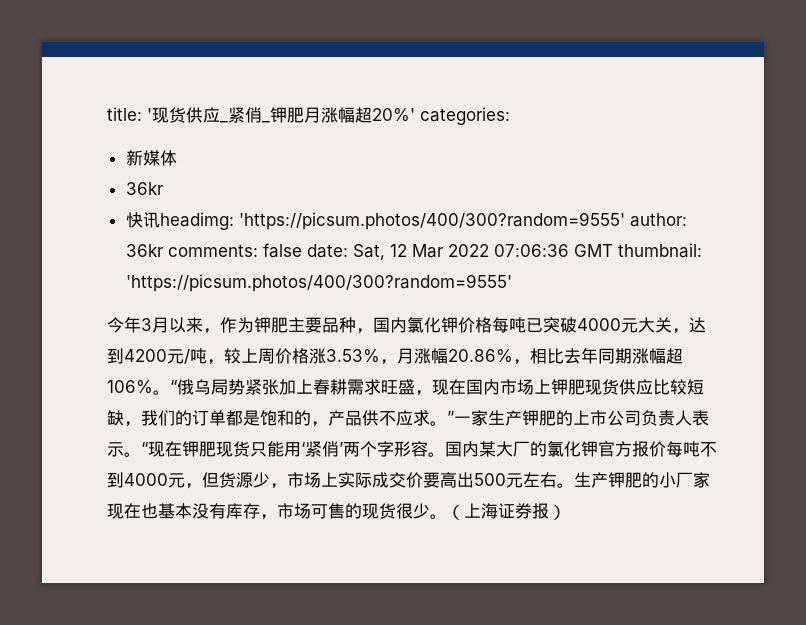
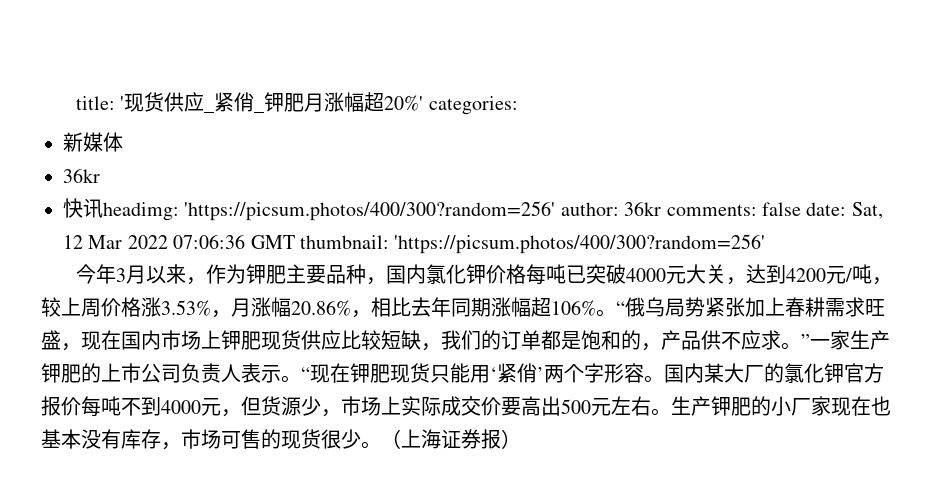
- 快讯headimg: 'https://picsum.photos/400/300?random=9555' author: 36kr comments: false date: Sat, 12 Mar 2022 07:06:36 GMT thumbnail: 'https://picsum.photos/400/300?random=9555'
+ 快讯headimg: 'https://picsum.photos/400/300?random=256' author: 36kr comments: false date: Sat, 12 Mar 2022 07:06:36 GMT thumbnail: 'https://picsum.photos/400/300?random=256'

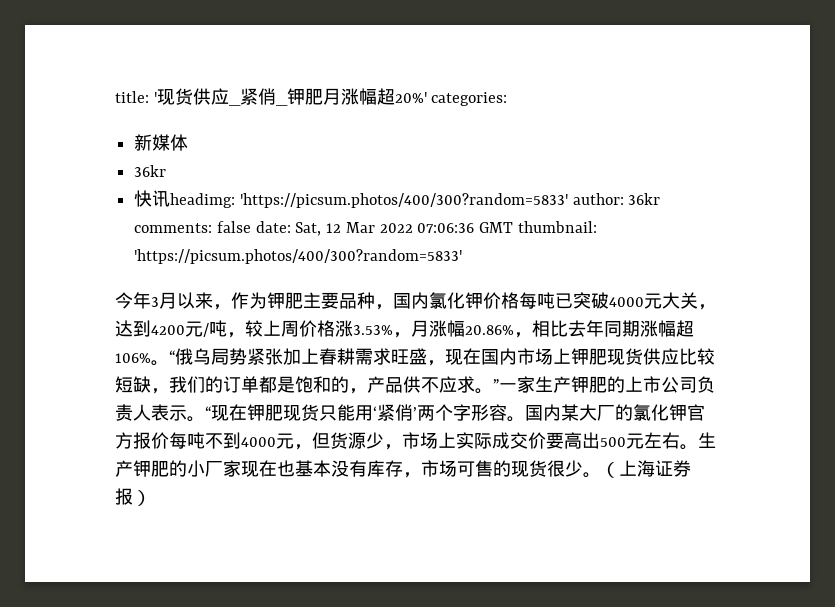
- 快讯headimg: 'https://picsum.photos/400/300?random=256' author: 36kr comments: false date: Sat, 12 Mar 2022 07:06:36 GMT thumbnail: 'https://picsum.photos/400/300?random=256'
+ 快讯headimg: 'https://picsum.photos/400/300?random=5833' author: 36kr comments: false date: Sat, 12 Mar 2022 07:06:36 GMT thumbnail: 'https://picsum.photos/400/300?random=5833'

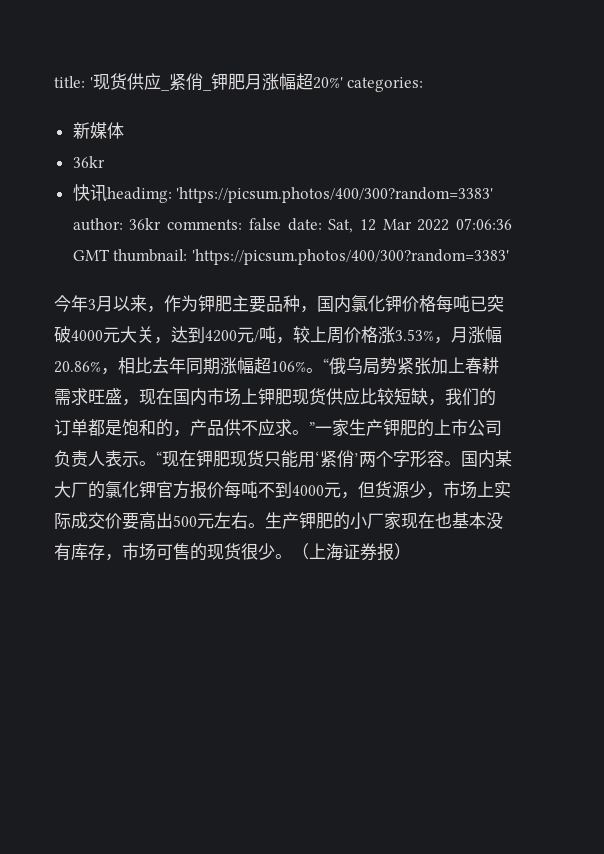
- 快讯headimg: 'https://picsum.photos/400/300?random=5833' author: 36kr comments: false date: Sat, 12 Mar 2022 07:06:36 GMT thumbnail: 'https://picsum.photos/400/300?random=5833'
+ 快讯headimg: 'https://picsum.photos/400/300?random=3383' author: 36kr comments: false date: Sat, 12 Mar 2022 07:06:36 GMT thumbnail: 'https://picsum.photos/400/300?random=3383'

